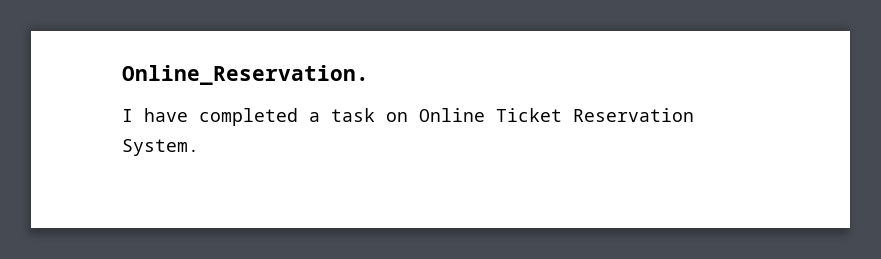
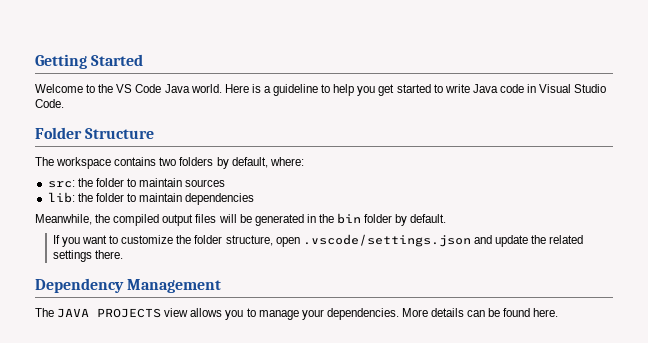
- Online_Reservation.
- I have completed a task on Online Ticket Reservation System.
+ Getting Started
+ Welcome to the VS Code Java world. Here is a guideline to help you get started to write Java code in Visual Studio Code.
+ Folder Structure
+ The workspace contains two folders by default, where:
+ src: the folder to maintain sources
+ lib: the folder to maintain dependencies
+ Meanwhile, the compiled output files will be generated in the bin folder by default.
+ If you want to customize the folder structure, open .vscode/settings.json and update the related settings there.
+ Dependency Management
+ The JAVA PROJECTS view allows you to manage your dependencies. More details can be found here.

